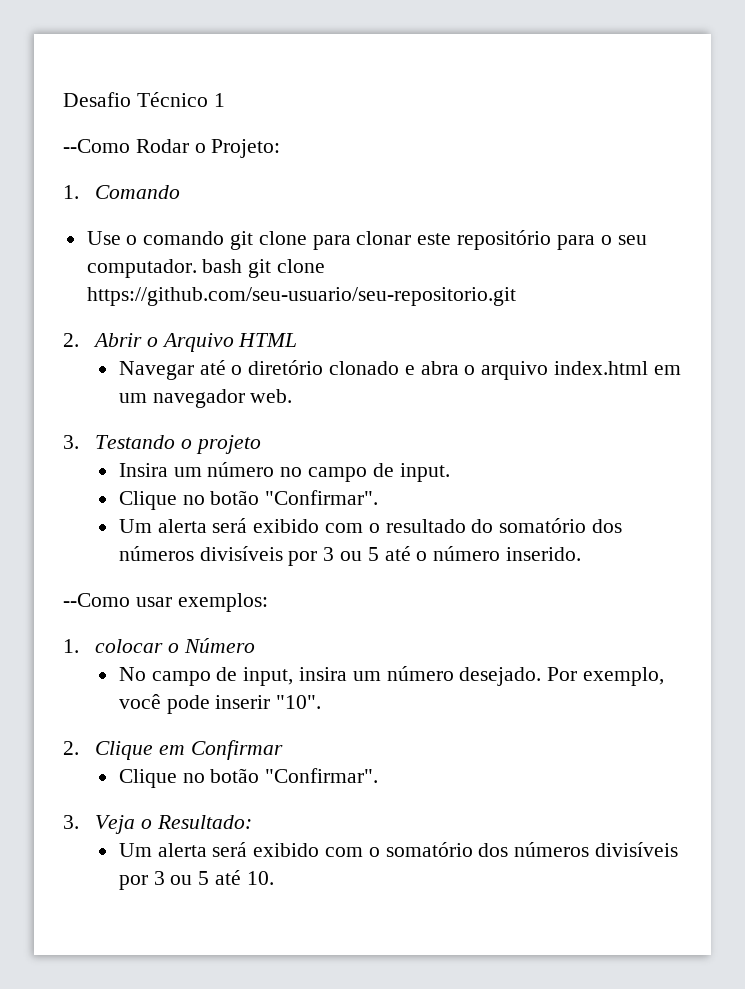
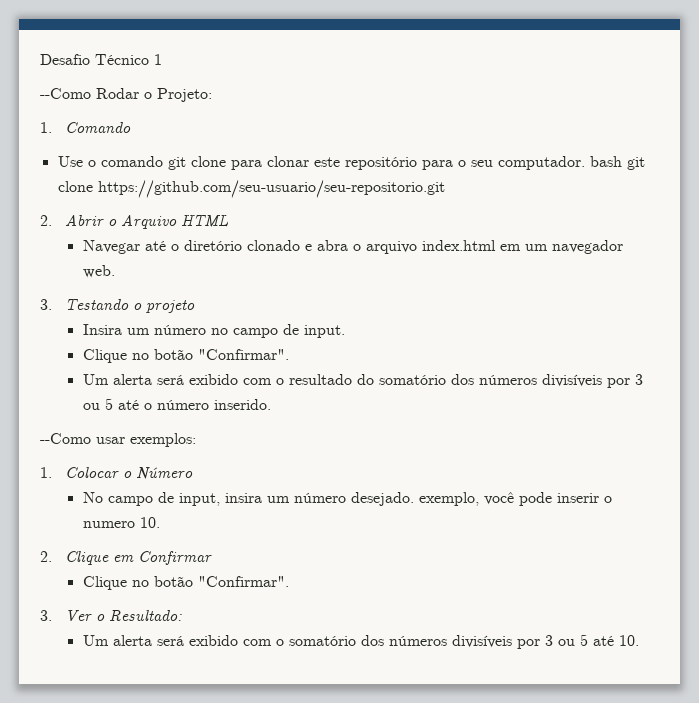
- 1. colocar o Número
+ 1. Colocar o Número
- No campo de input, insira um número desejado. Por exemplo, você pode inserir "10".
+ No campo de input, insira um número desejado. exemplo, você pode inserir o numero 10.
- 3. Veja o Resultado:
+ 3. Ver o Resultado:

